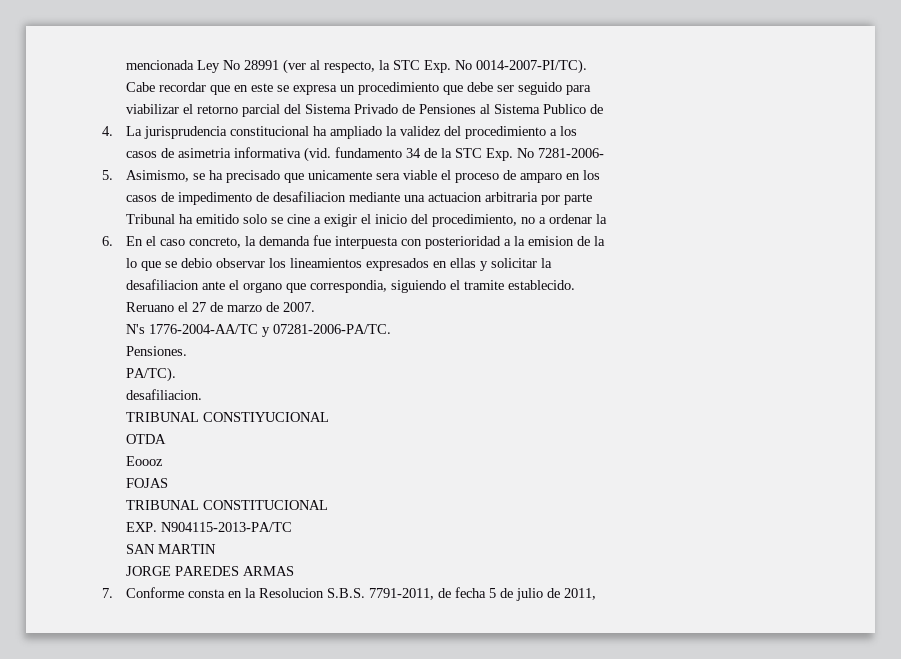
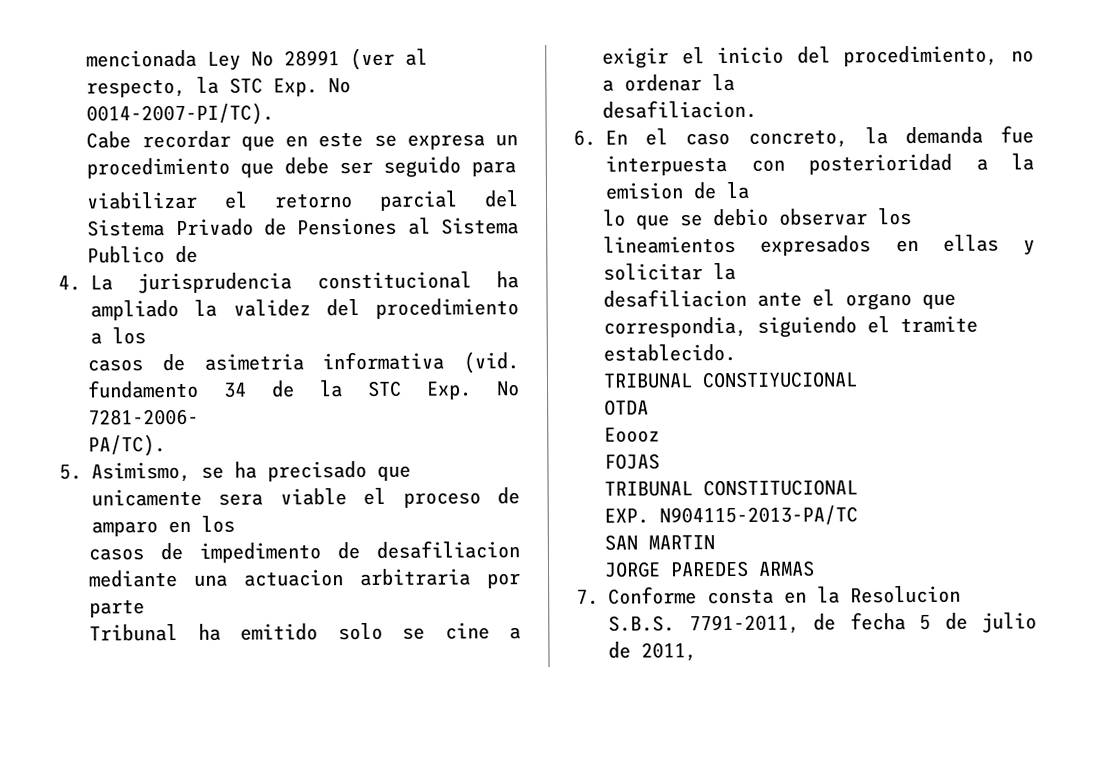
+ PA/TC).
+ desafiliacion.
- Reruano el 27 de marzo de 2007.
- N's 1776-2004-AA/TC y 07281-2006-PA/TC.
- Pensiones.
- PA/TC).
- desafiliacion.

